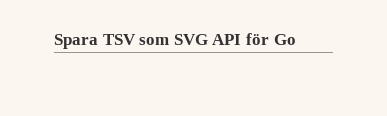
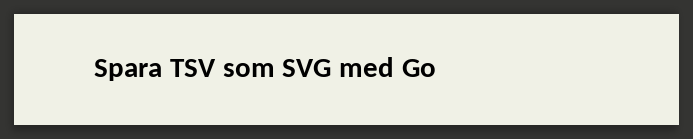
- Spara TSV som SVG API för Go
+ Spara TSV som SVG med Go

